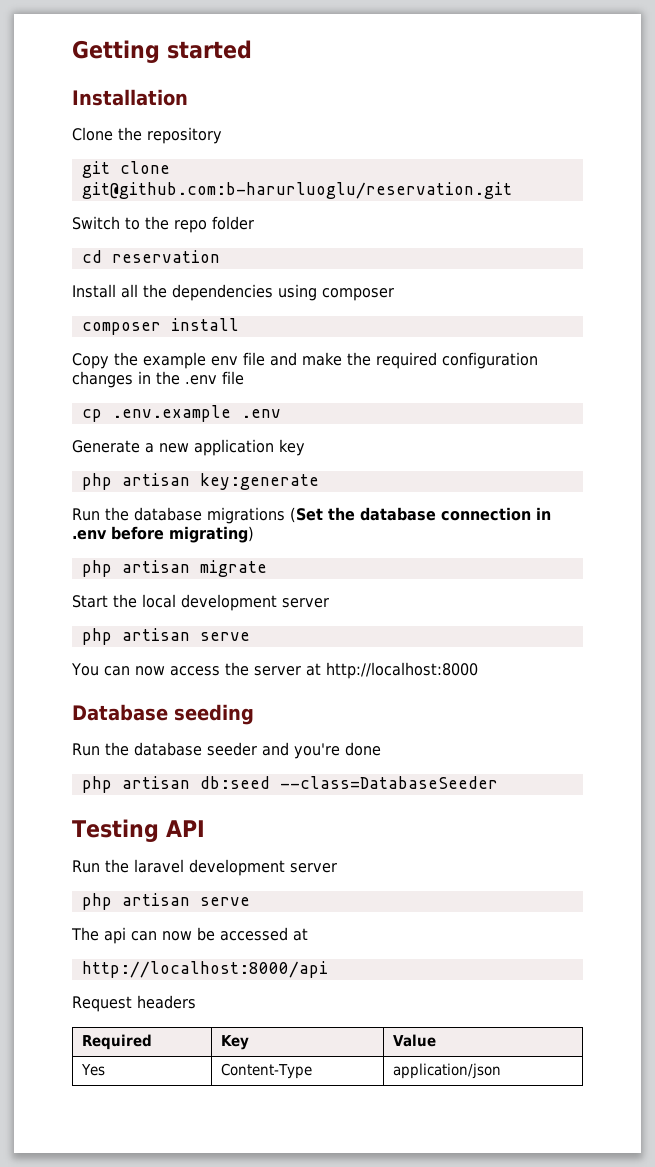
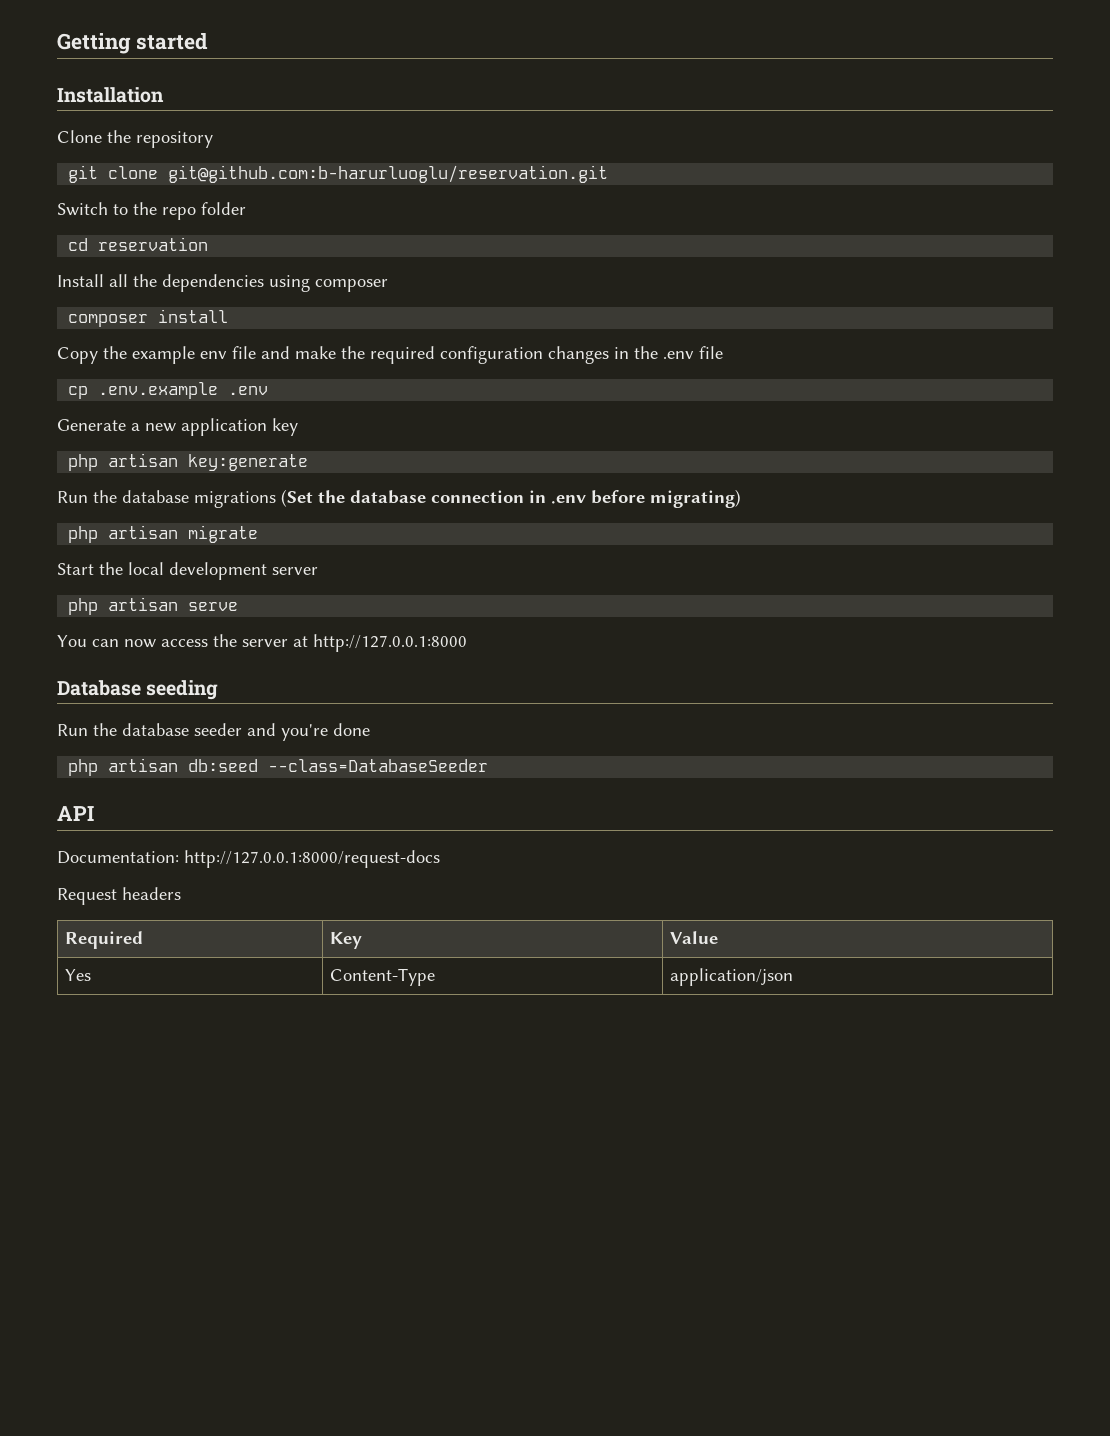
- You can now access the server at http://localhost:8000
+ You can now access the server at http://127.0.0.1:8000
- Testing API
+ API
- Run the laravel development server
- php artisan serve
- The api can now be accessed at
- http://localhost:8000/api
+ Documentation: http://127.0.0.1:8000/request-docs

